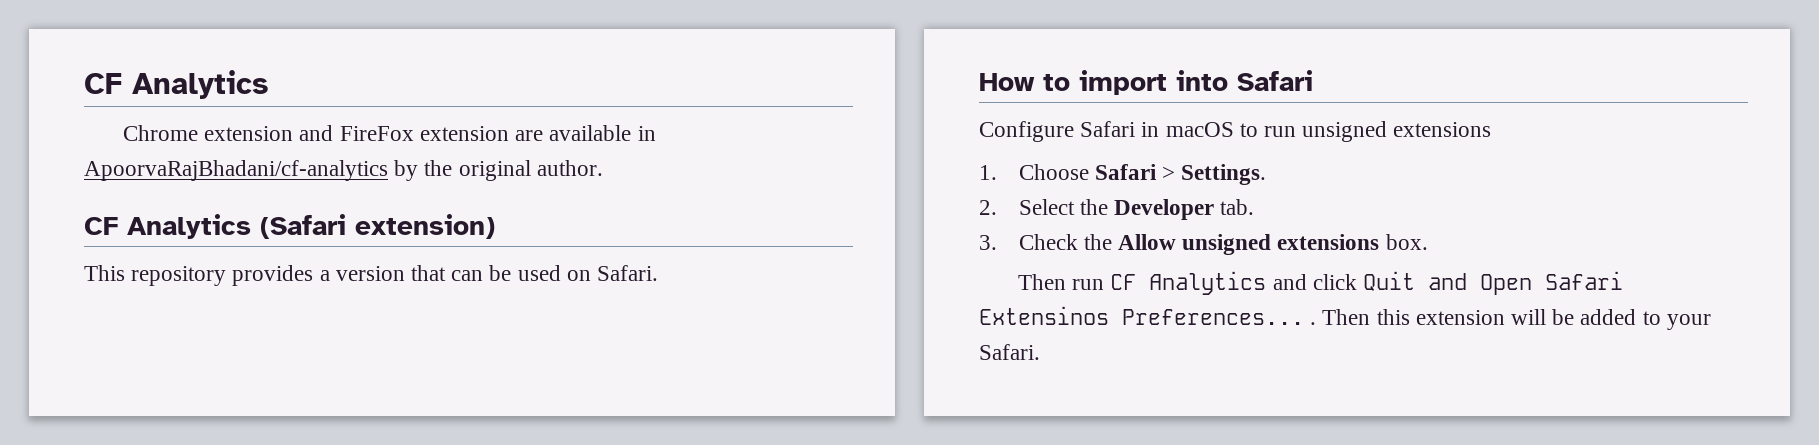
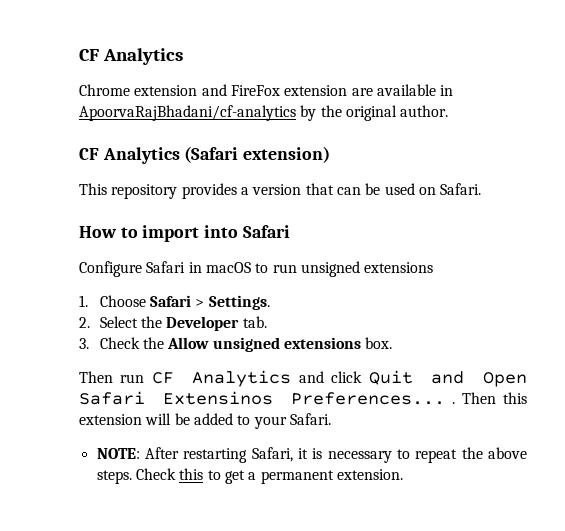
+ NOTE: After restarting Safari, it is necessary to repeat the above steps. Check this to get a permanent extension.

